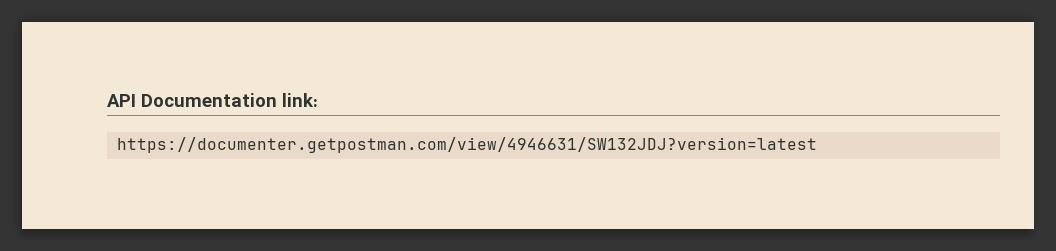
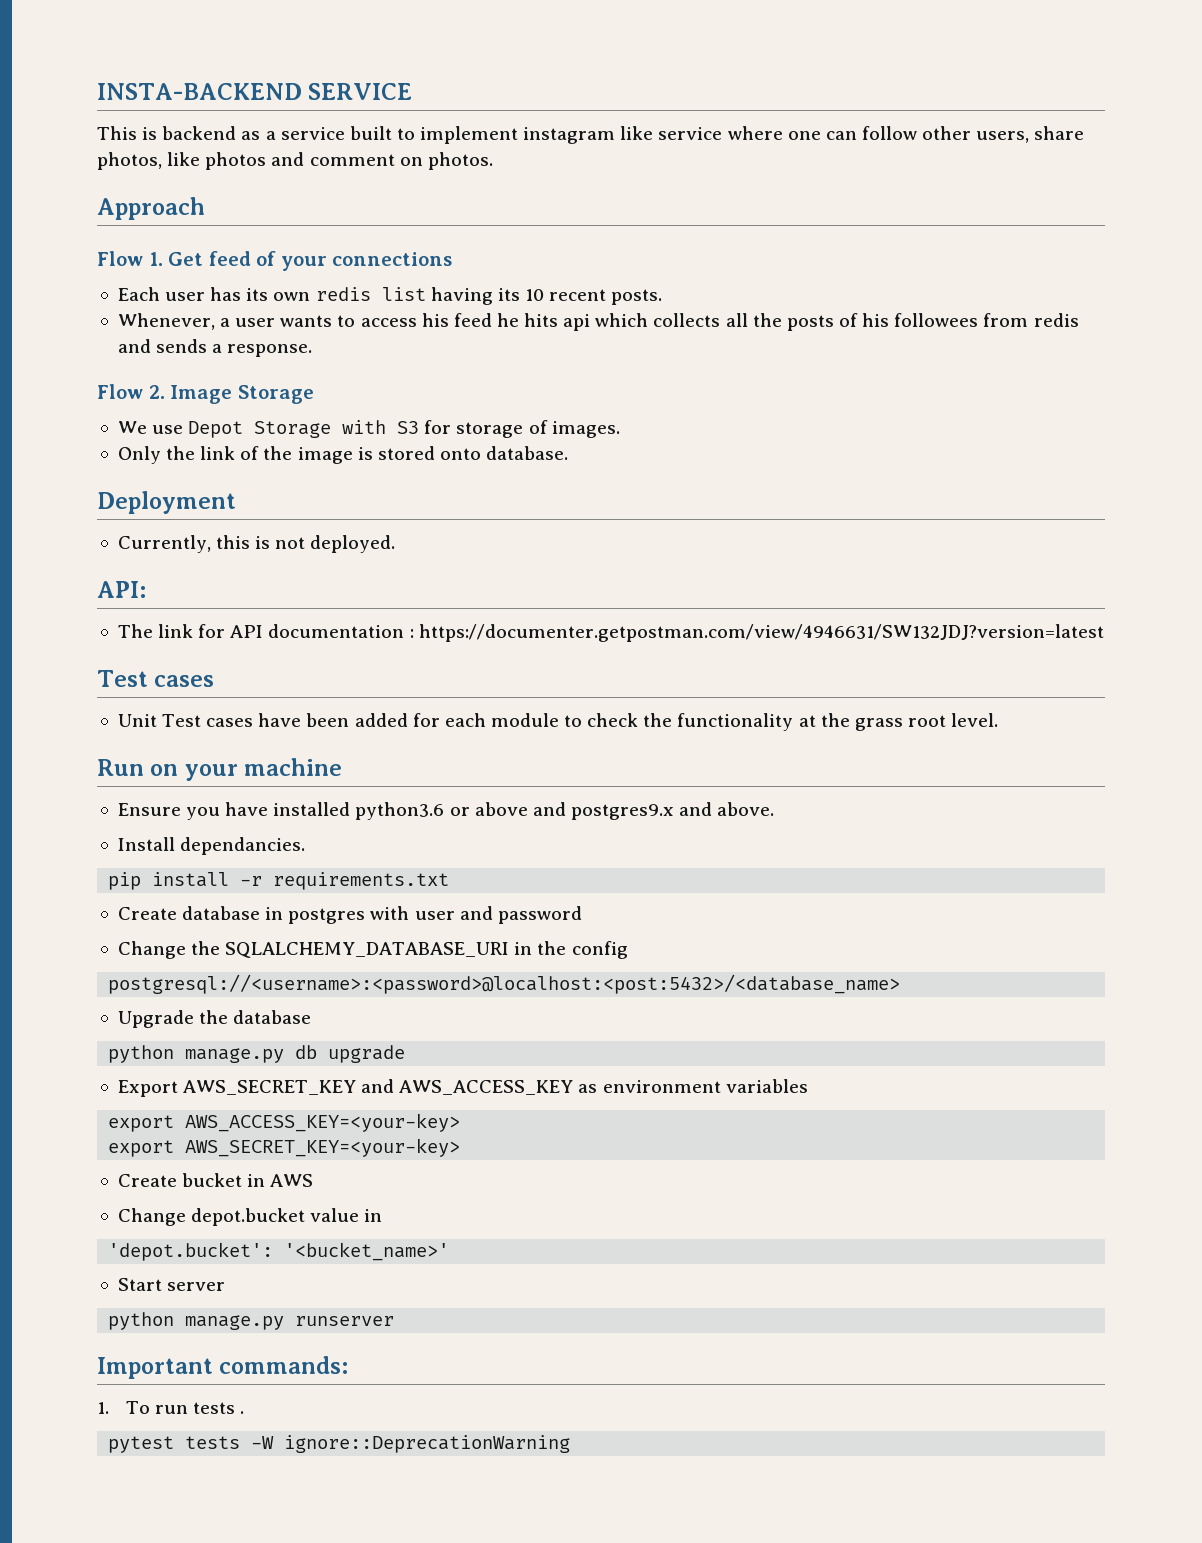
- API Documentation link:
- https://documenter.getpostman.com/view/4946631/SW132JDJ?version=latest
+ INSTA-BACKEND SERVICE
+ This is backend as a service built to implement instagram like service where one can follow other users, share photos, like photos and comment on photos.
+ Approach
+ Flow 1. Get feed of your connections
+ Each user has its own redis list having its 10 recent posts.
+ Whenever, a user wants to access his feed he hits api which collects all the posts of his followees from redis and sends a response.
+ Flow 2. Image Storage
+ We use Depot Storage with S3 for storage of images.
+ Only the link of the image is stored onto database.
+ Deployment
+ Currently, this is not deployed.
+ API:
+ The link for API documentation : https://documenter.getpostman.com/view/4946631/SW132JDJ?version=latest
+ Test cases
+ Unit Test cases have been added for each module to check the functionality at the grass root level.
+ Run on your machine
+ Ensure you have installed python3.6 or above and postgres9.x and above.
+ Install dependancies.
+ pip install -r requirements.txt
+ Create database in postgres with user and password
+ Change the SQLALCHEMY_DATABASE_URI in the config
+ postgresql://<username>:<password>@localhost:<post:5432>/<database_name>
+ Upgrade the database
+ python manage.py db upgrade
+ Export AWS_SECRET_KEY and AWS_ACCESS_KEY as environment variables
+ export AWS_ACCESS_KEY=<your-key>
+ export AWS_SECRET_KEY=<your-key>
+ Create bucket in AWS
+ Change depot.bucket value in
+ 'depot.bucket': '<bucket_name>'
+ Start server
+ python manage.py runserver
+ Important commands:
+ 1. To run tests .
+ pytest tests -W ignore::DeprecationWarning

